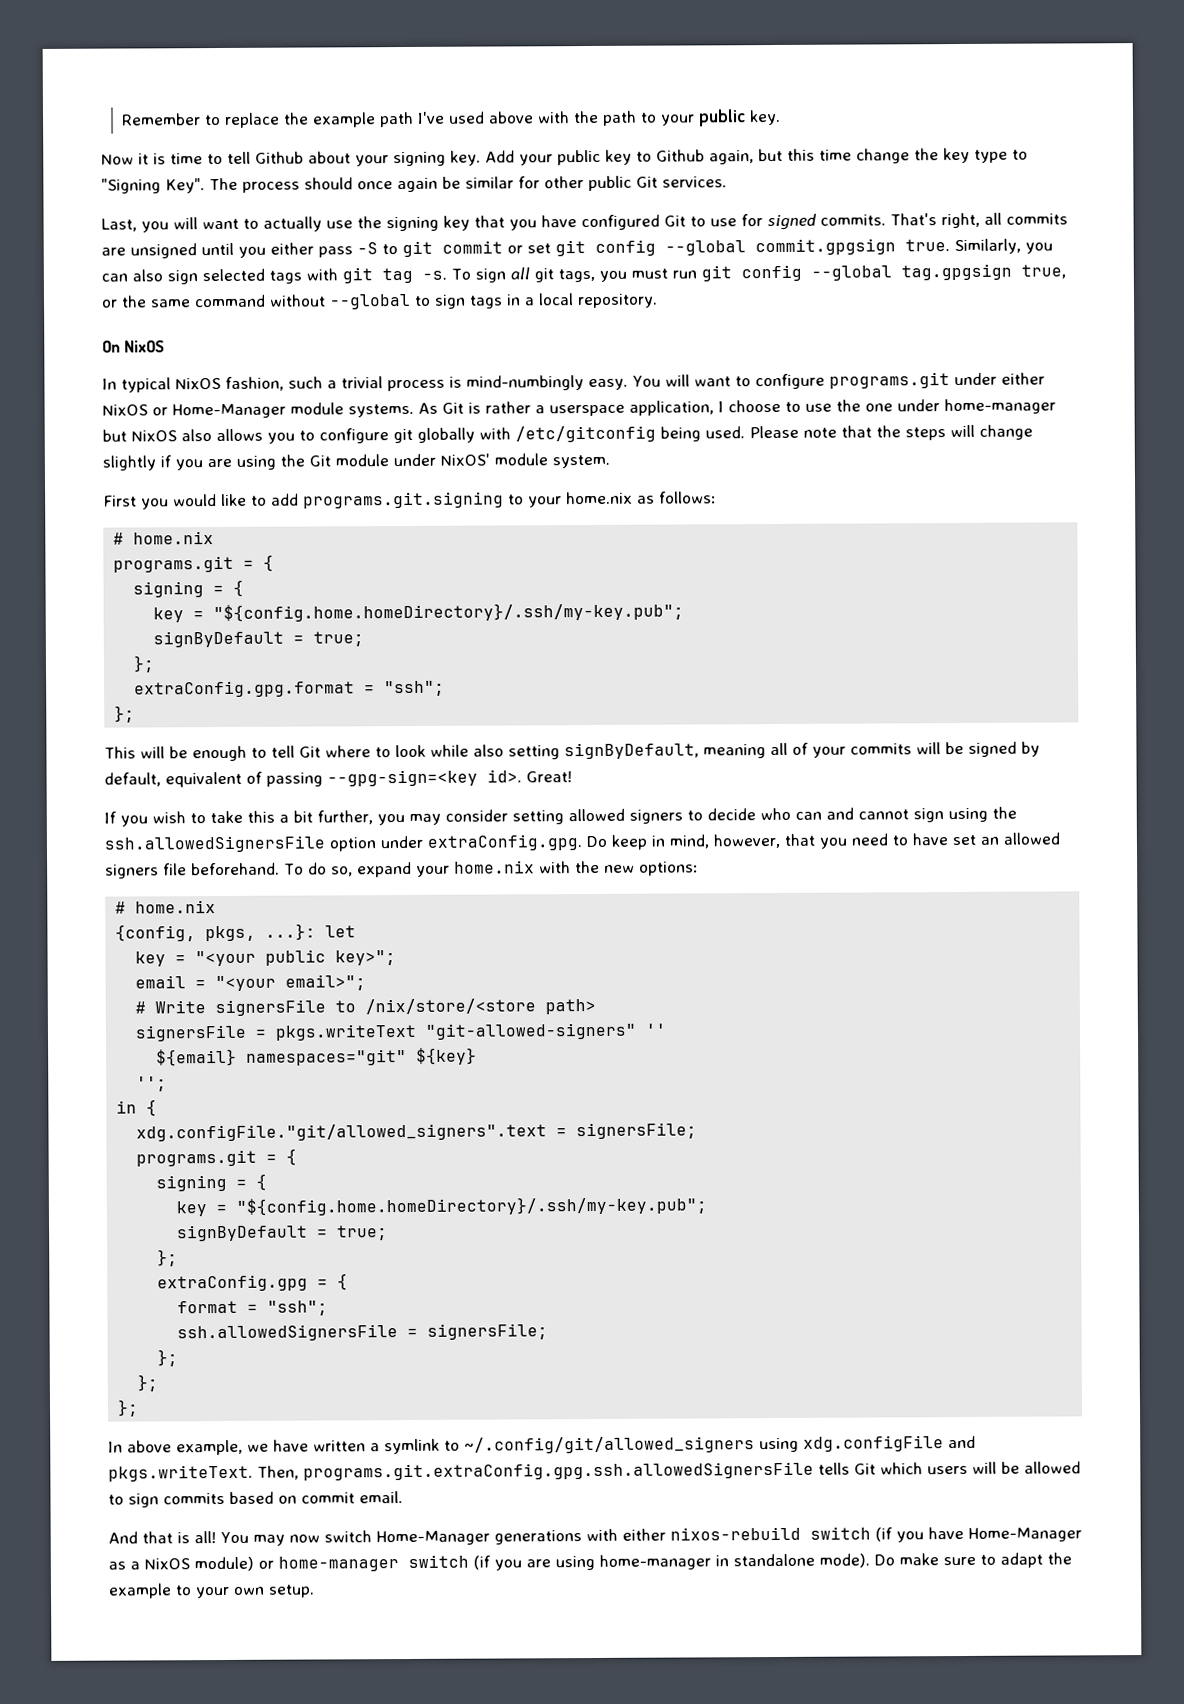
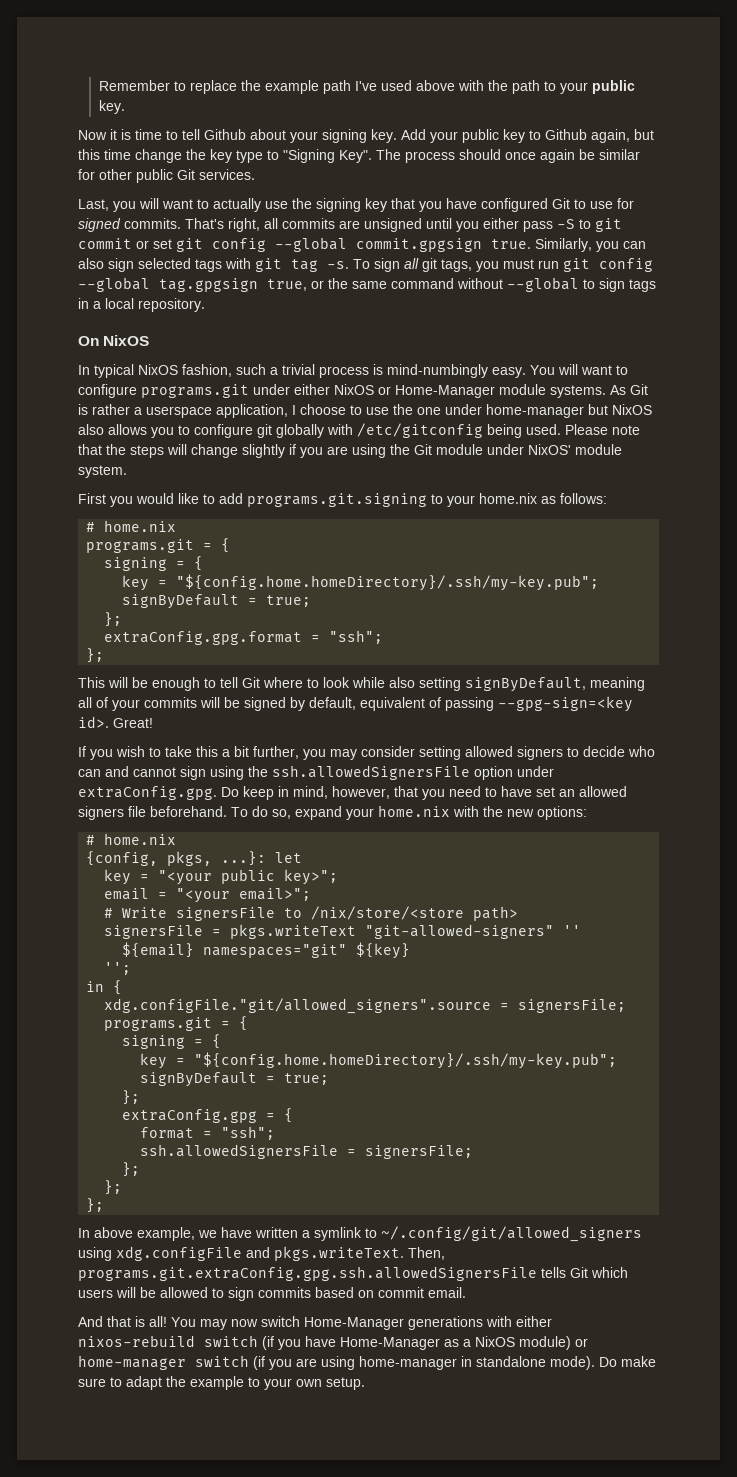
- xdg.configFile."git/allowed_signers".text = signersFile;
+ xdg.configFile."git/allowed_signers".source = signersFile;

